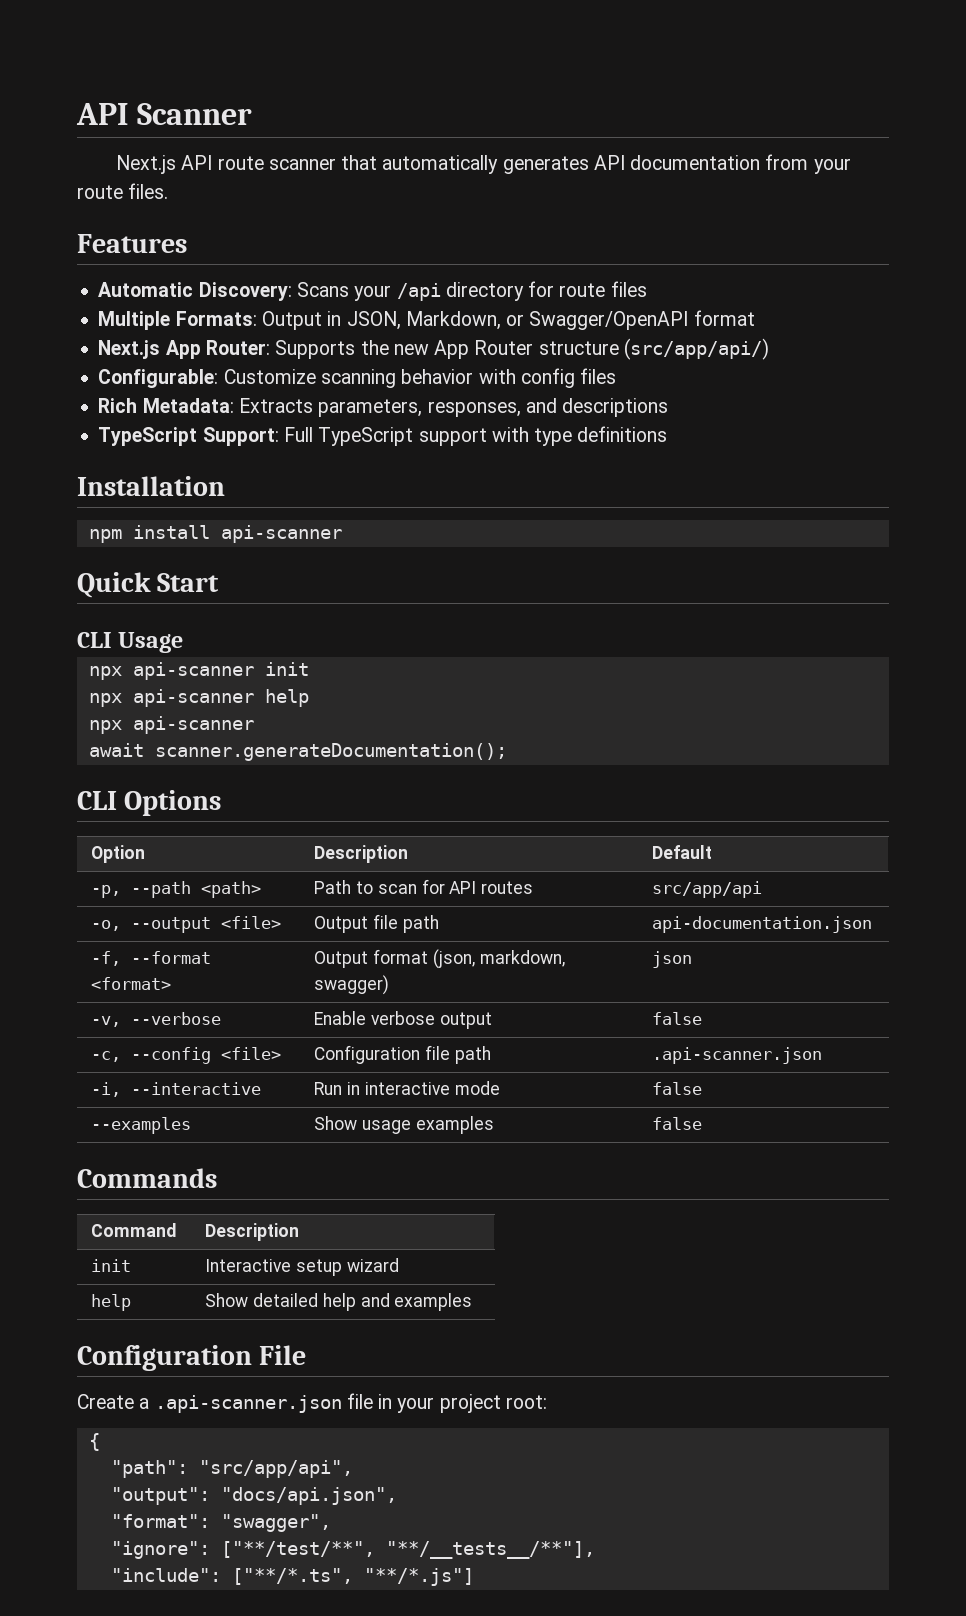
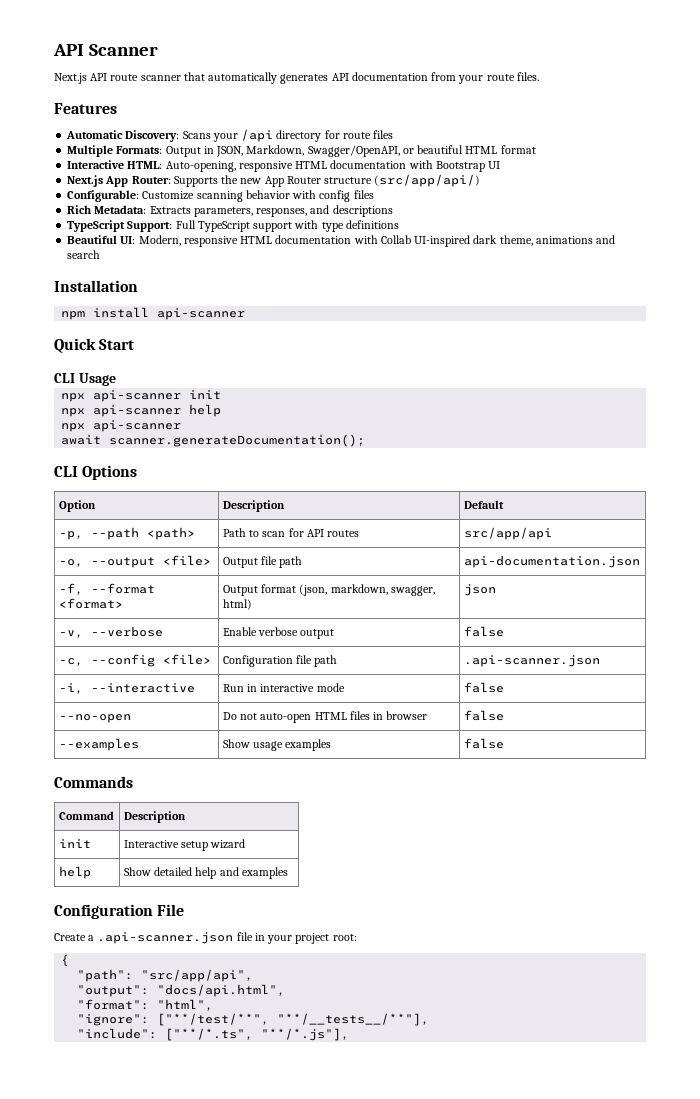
- Multiple Formats: Output in JSON, Markdown, or Swagger/OpenAPI format
+ Multiple Formats: Output in JSON, Markdown, Swagger/OpenAPI, or beautiful HTML format
+ Interactive HTML: Auto-opening, responsive HTML documentation with Bootstrap UI
+ Beautiful UI: Modern, responsive HTML documentation with Collab UI-inspired dark theme, animations and search
- -f, --format <format> | Output format (json, markdown, swagger) | json
+ -f, --format <format> | Output format (json, markdown, swagger, html) | json
+ --no-open | Do not auto-open HTML files in browser | false
- "output": "docs/api.json",
+ "output": "docs/api.html",
- "format": "swagger",
+ "format": "html",
- "include": ["**/*.ts", "**/*.js"]
+ "include": ["**/*.ts", "**/*.js"],

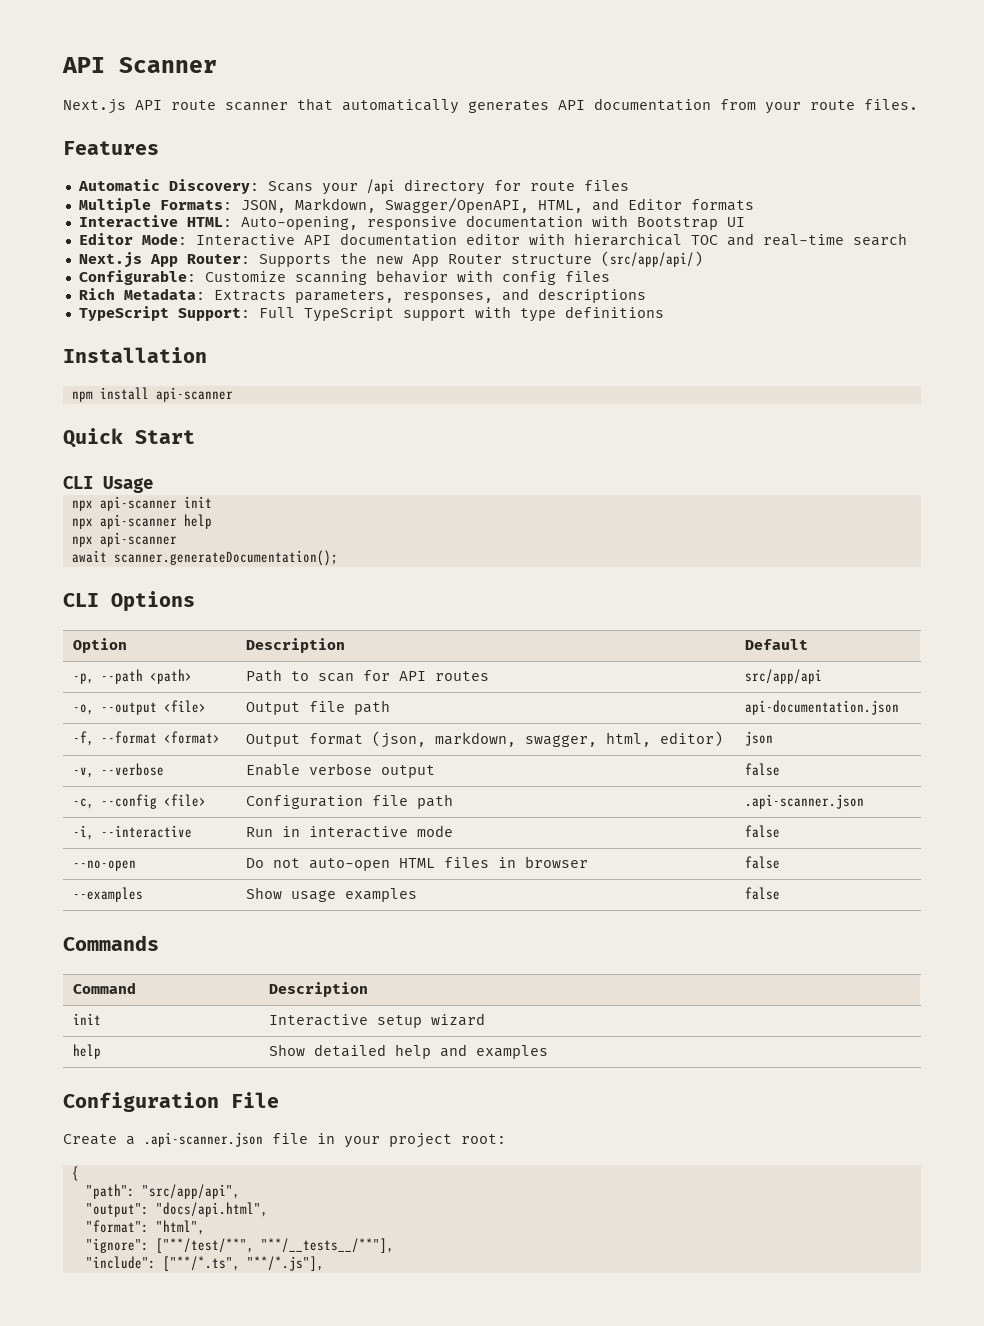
- Multiple Formats: Output in JSON, Markdown, Swagger/OpenAPI, or beautiful HTML format
+ Multiple Formats: JSON, Markdown, Swagger/OpenAPI, HTML, and Editor formats
- Interactive HTML: Auto-opening, responsive HTML documentation with Bootstrap UI
+ Interactive HTML: Auto-opening, responsive documentation with Bootstrap UI
+ Editor Mode: Interactive API documentation editor with hierarchical TOC and real-time search
- Beautiful UI: Modern, responsive HTML documentation with Collab UI-inspired dark theme, animations and search
- -f, --format <format> | Output format (json, markdown, swagger, html) | json
+ -f, --format <format> | Output format (json, markdown, swagger, html, editor) | json

